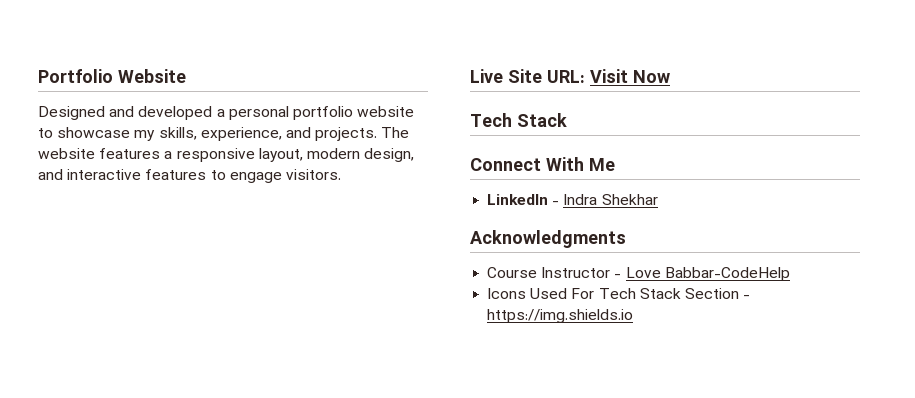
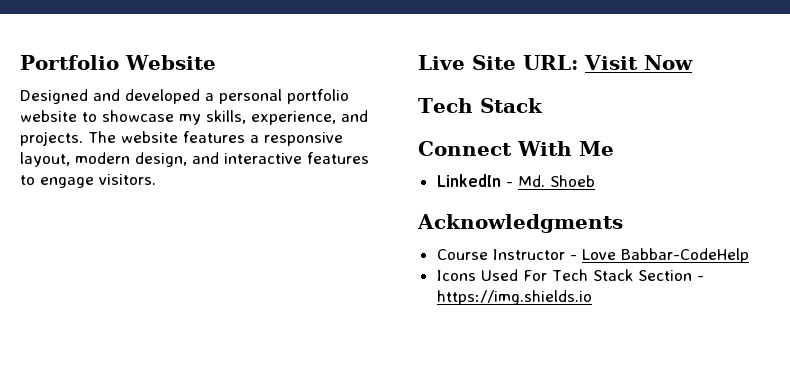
- LinkedIn - Indra Shekhar
+ LinkedIn - Md. Shoeb

